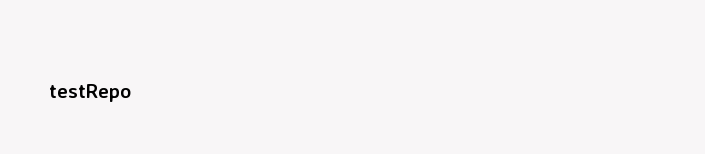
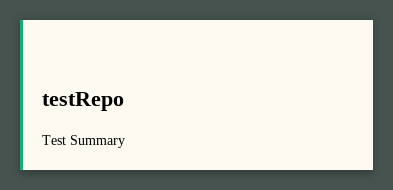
+ Test Summary

